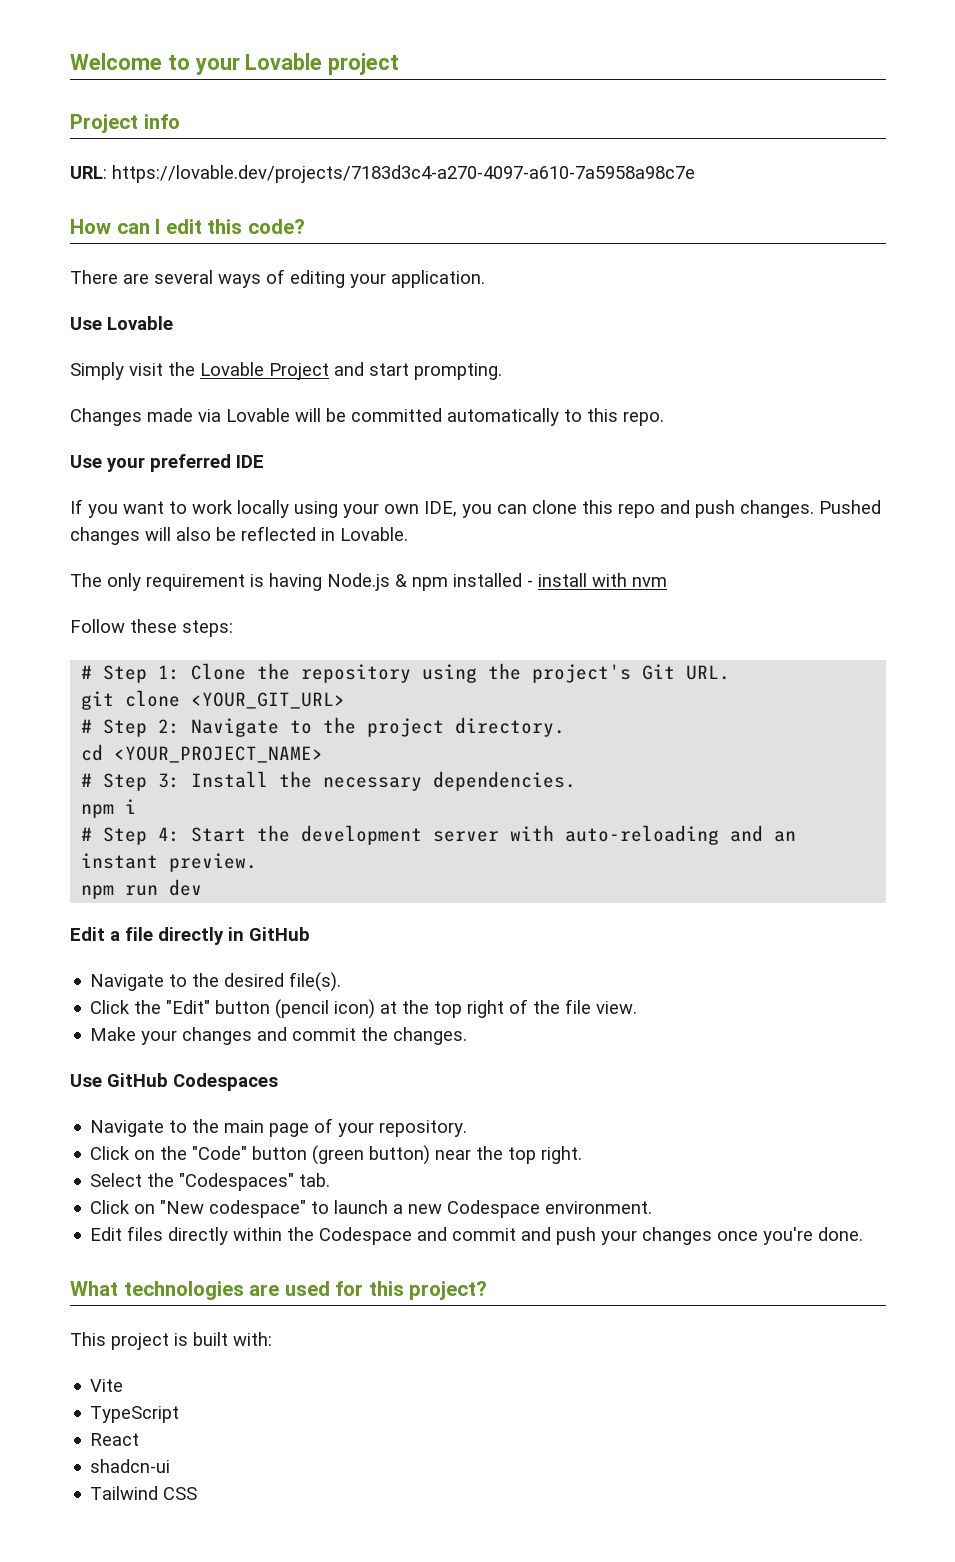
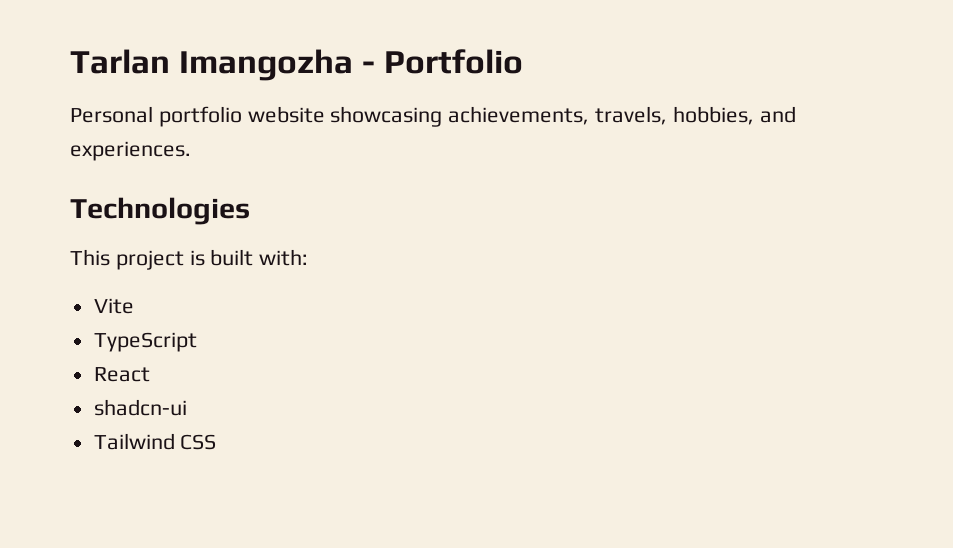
- Welcome to your Lovable project
- Project info
- URL: https://lovable.dev/projects/7183d3c4-a270-4097-a610-7a5958a98c7e
- How can I edit this code?
- There are several ways of editing your application.
- Use Lovable
- Simply visit the Lovable Project and start prompting.
- Changes made via Lovable will be committed automatically to this repo.
- Use your preferred IDE
- If you want to work locally using your own IDE, you can clone this repo and push changes. Pushed changes will also be reflected in Lovable.
- The only requirement is having Node.js & npm installed - install with nvm
- Follow these steps:
- # Step 1: Clone the repository using the project's Git URL.
- git clone <YOUR_GIT_URL>
- # Step 2: Navigate to the project directory.
- cd <YOUR_PROJECT_NAME>
- # Step 3: Install the necessary dependencies.
- npm i
- # Step 4: Start the development server with auto-reloading and an instant preview.
- npm run dev
- Edit a file directly in GitHub
- Navigate to the desired file(s).
- Click the "Edit" button (pencil icon) at the top right of the file view.
- Make your changes and commit the changes.
- Use GitHub Codespaces
- Navigate to the main page of your repository.
- Click on the "Code" button (green button) near the top right.
- Select the "Codespaces" tab.
- Click on "New codespace" to launch a new Codespace environment.
- Edit files directly within the Codespace and commit and push your changes once you're done.
- What technologies are used for this project?
+ Tarlan Imangozha - Portfolio
+ Personal portfolio website showcasing achievements, travels, hobbies, and experiences.
+ Technologies

